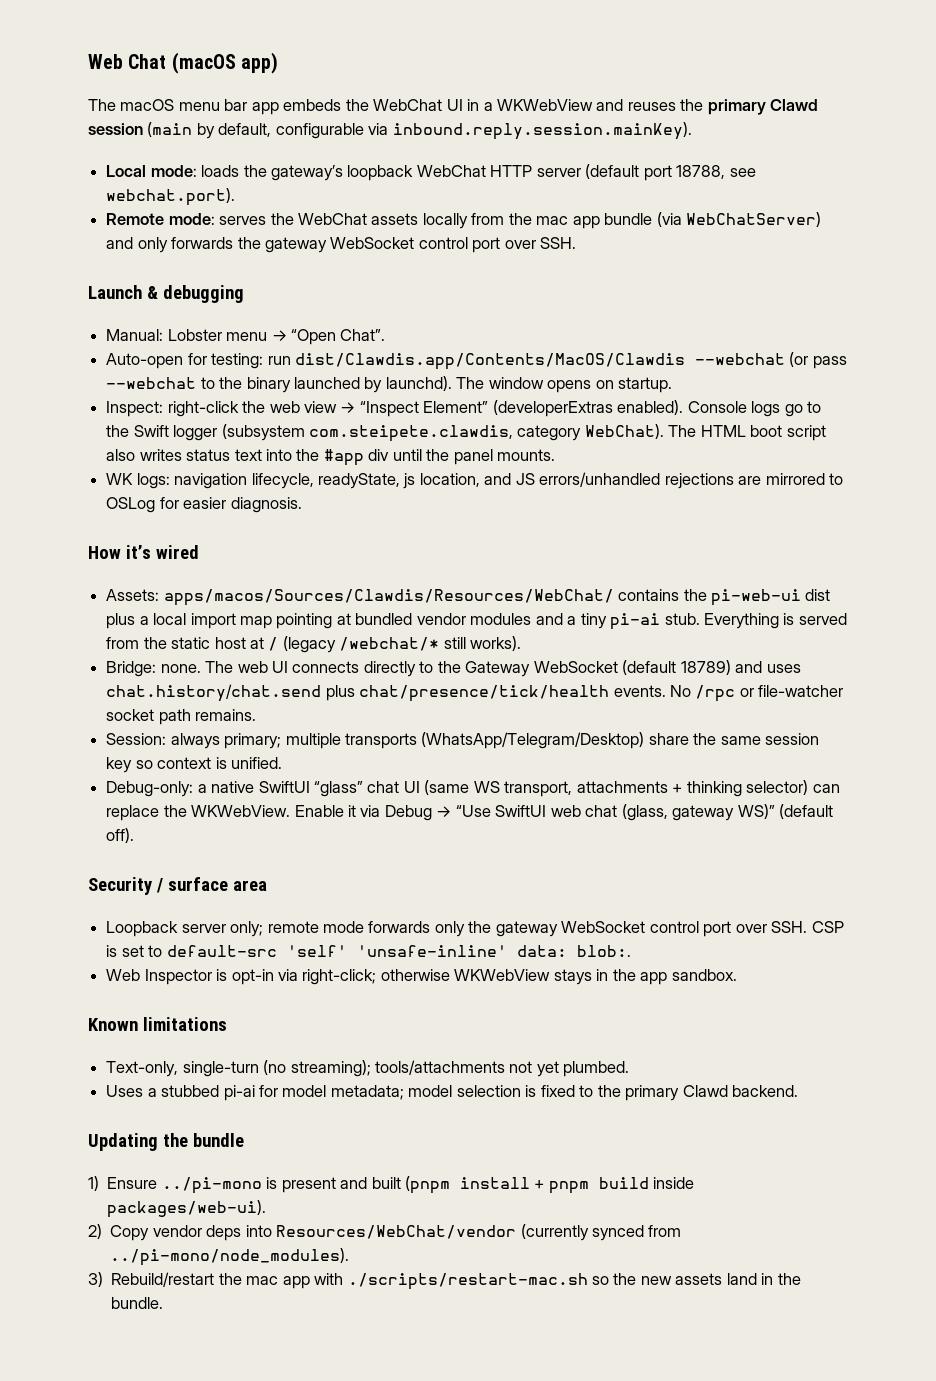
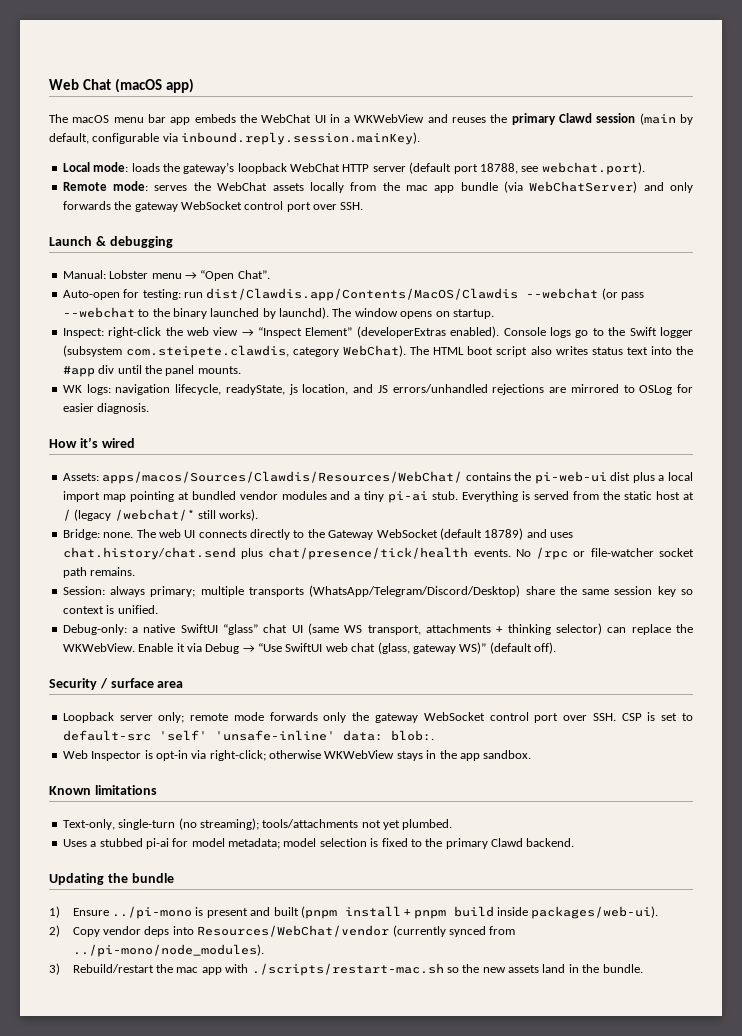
- Session: always primary; multiple transports (WhatsApp/Telegram/Desktop) share the same session key so context is unified.
+ Session: always primary; multiple transports (WhatsApp/Telegram/Discord/Desktop) share the same session key so context is unified.

